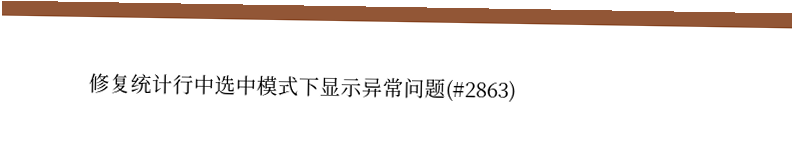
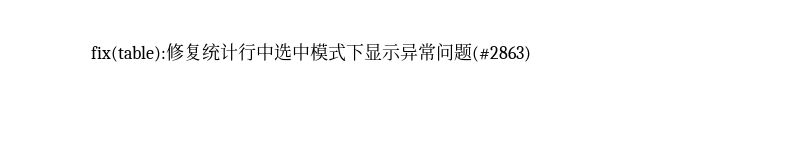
- 修复统计行中选中模式下显示异常问题(#2863)
+ fix(table):修复统计行中选中模式下显示异常问题(#2863)

